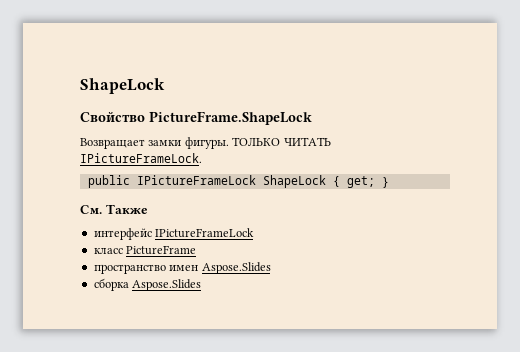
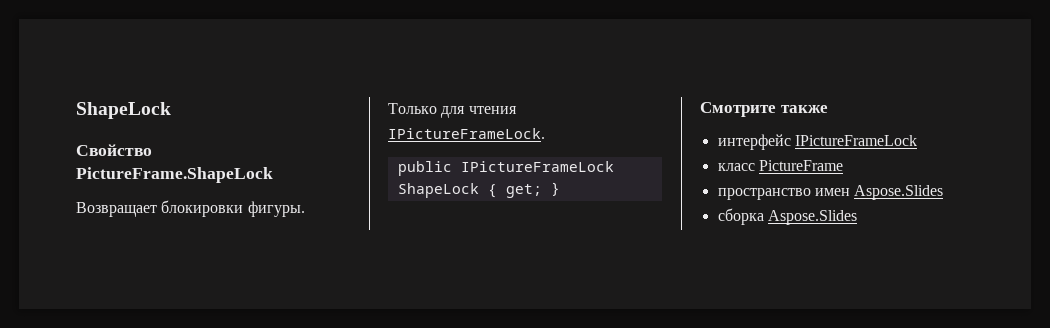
- Возвращает замки фигуры. ТОЛЬКО ЧИТАТЬ IPictureFrameLock.
+ Возвращает блокировки фигуры. Только для чтения IPictureFrameLock.
- См. Также
+ Смотрите также

